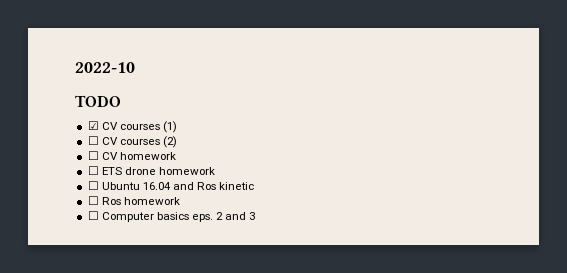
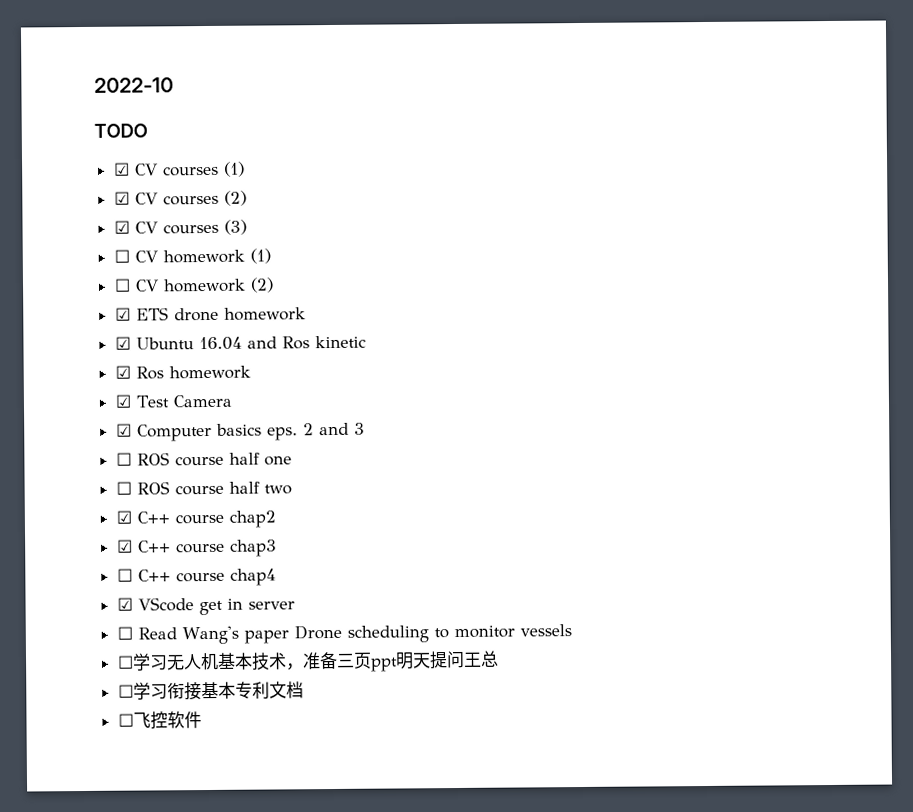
- ☐ CV courses (2)
+ ☑ CV courses (2)
- ☐ CV homework
- ☐ ETS drone homework
+ ☑ CV courses (3)
+ ☐ CV homework (1)
+ ☐ CV homework (2)
+ ☑ ETS drone homework
- ☐ Ubuntu 16.04 and Ros kinetic
+ ☑ Ubuntu 16.04 and Ros kinetic
- ☐ Ros homework
+ ☑ Ros homework
- ☐ Computer basics eps.
+ ☑ Test Camera
+ ☑ Computer basics eps.
+ ☐ ROS course half one
+ ☐ ROS course half two
+ ☑ C++ course chap2
+ ☑ C++ course chap3
+ ☐ C++ course chap4
+ ☑ VScode get in server
+ ☐ Read Wang's paper Drone scheduling to monitor vessels
+ ☐学习无人机基本技术，准备三页ppt明天提问王总
+ ☐学习衔接基本专利文档
+ ☐飞控软件

